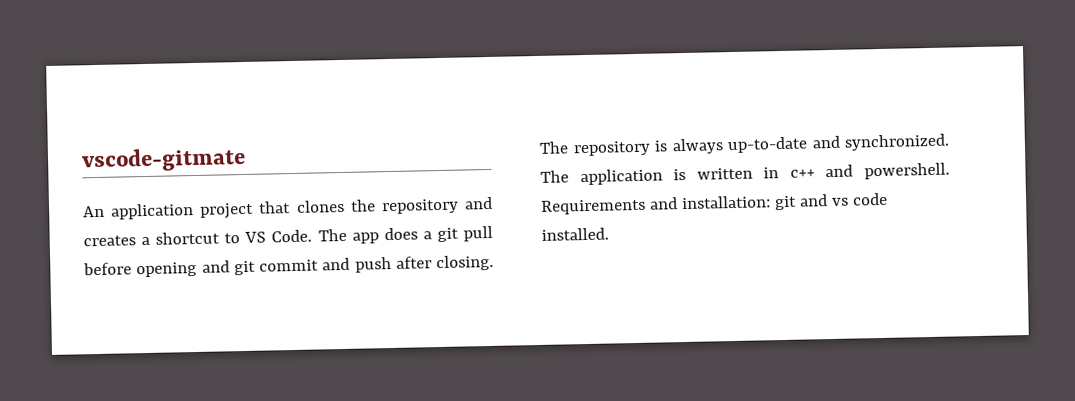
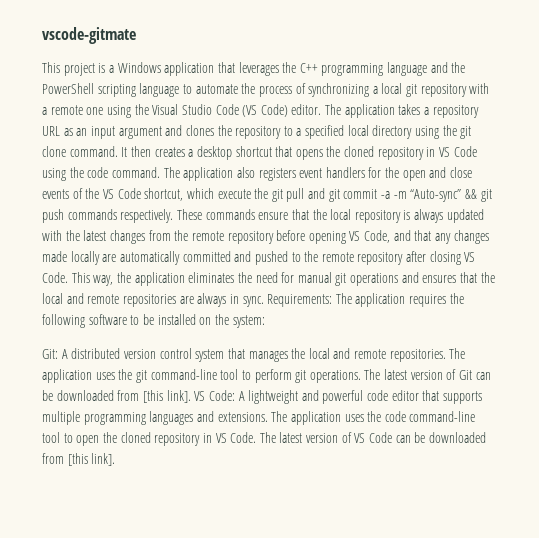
- An application project that clones the repository and creates a shortcut to VS Code. The app does a git pull before opening and git commit and push after closing. The repository is always up-to-date and synchronized. The application is written in c++ and powershell. Requirements and installation: git and vs code installed.
+ This project is a Windows application that leverages the C++ programming language and the PowerShell scripting language to automate the process of synchronizing a local git repository with a remote one using the Visual Studio Code (VS Code) editor. The application takes a repository URL as an input argument and clones the repository to a specified local directory using the git clone command. It then creates a desktop shortcut that opens the cloned repository in VS Code using the code command. The application also registers event handlers for the open and close events of the VS Code shortcut, which execute the git pull and git commit -a -m “Auto-sync” && git push commands respectively. These commands ensure that the local repository is always updated with the latest changes from the remote repository before opening VS Code, and that any changes made locally are automatically committed and pushed to the remote repository after closing VS Code. This way, the application eliminates the need for manual git operations and ensures that the local and remote repositories are always in sync. Requirements: The application requires the following software to be installed on the system:
+ Git: A distributed version control system that manages the local and remote repositories. The application uses the git command-line tool to perform git operations. The latest version of Git can be downloaded from [this link]. VS Code: A lightweight and powerful code editor that supports multiple programming languages and extensions. The application uses the code command-line tool to open the cloned repository in VS Code. The latest version of VS Code can be downloaded from [this link].

